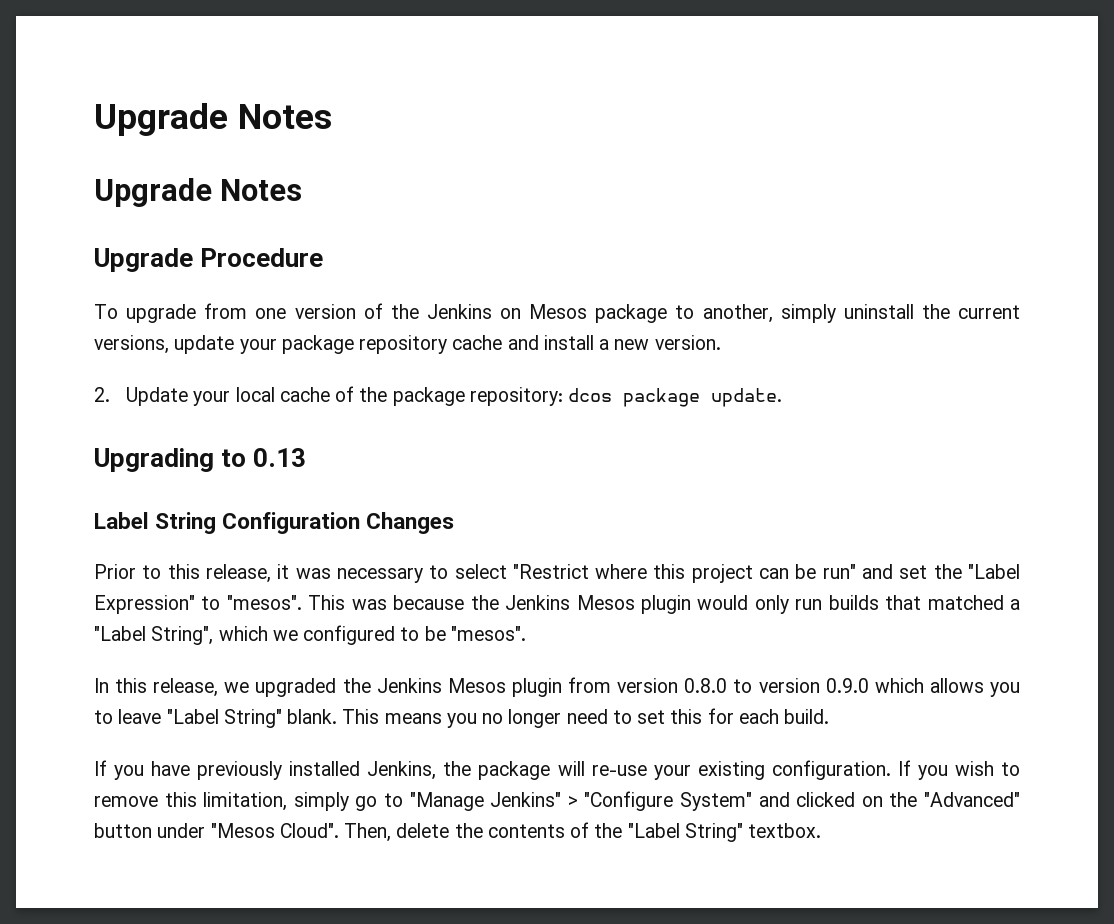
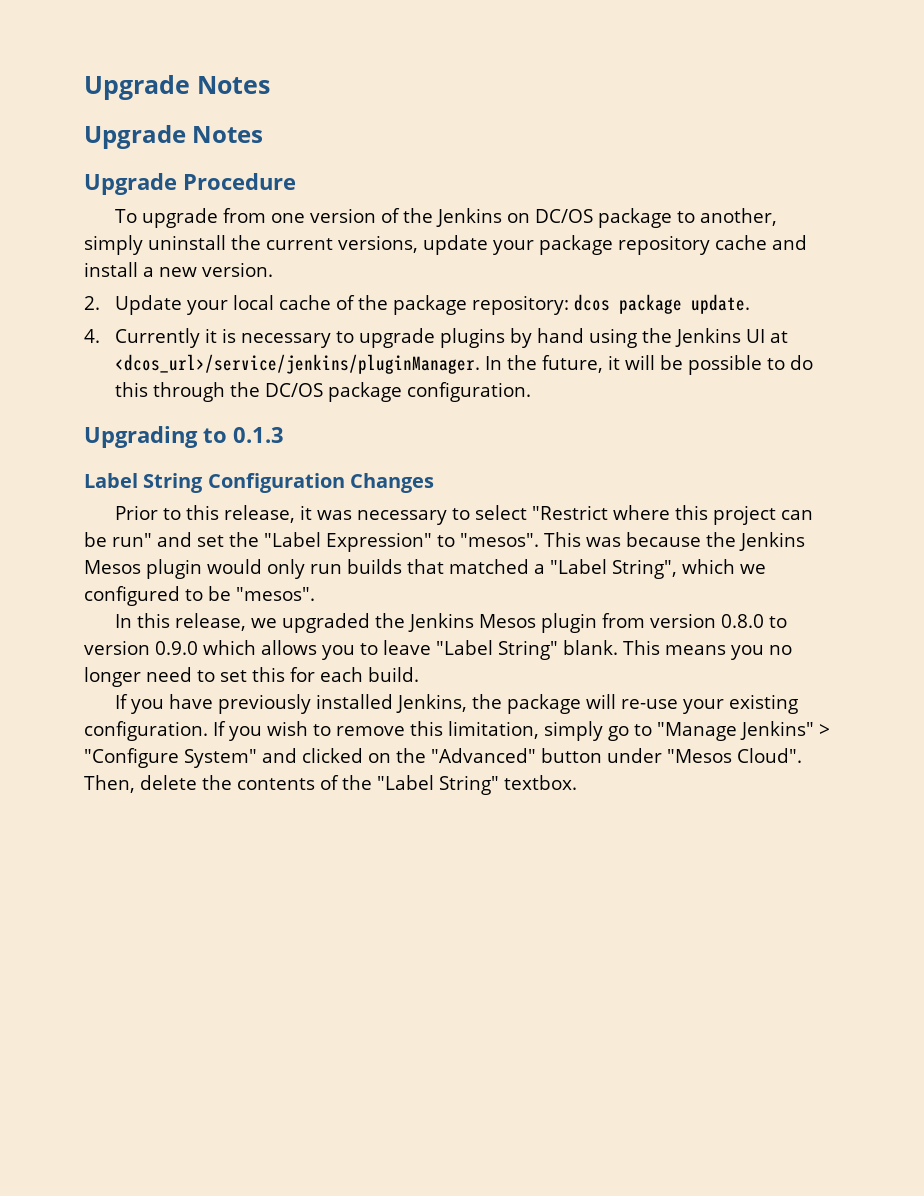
- To upgrade from one version of the Jenkins on Mesos package to another, simply uninstall the current versions, update your package repository cache and install a new version.
+ To upgrade from one version of the Jenkins on DC/OS package to another, simply uninstall the current versions, update your package repository cache and install a new version.
+ 4. Currently it is necessary to upgrade plugins by hand using the Jenkins UI at <dcos_url>/service/jenkins/pluginManager. In the future, it will be possible to do this through the DC/OS package configuration.
- Upgrading to 0.13
+ Upgrading to 0.1.3

